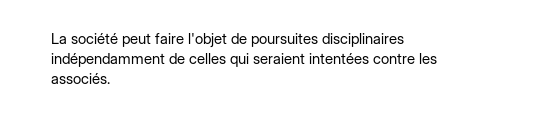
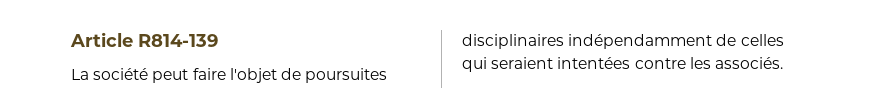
+ Article R814-139

